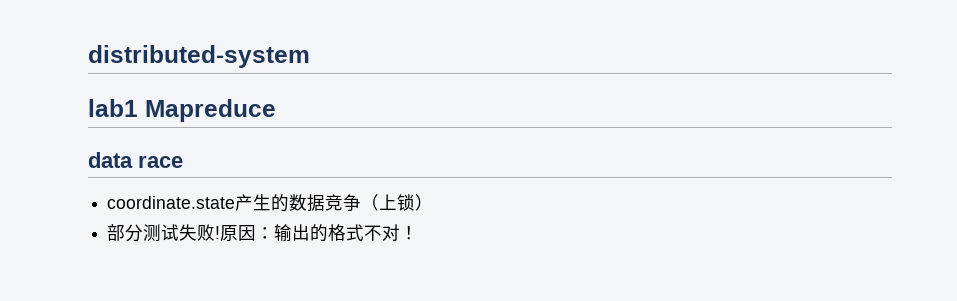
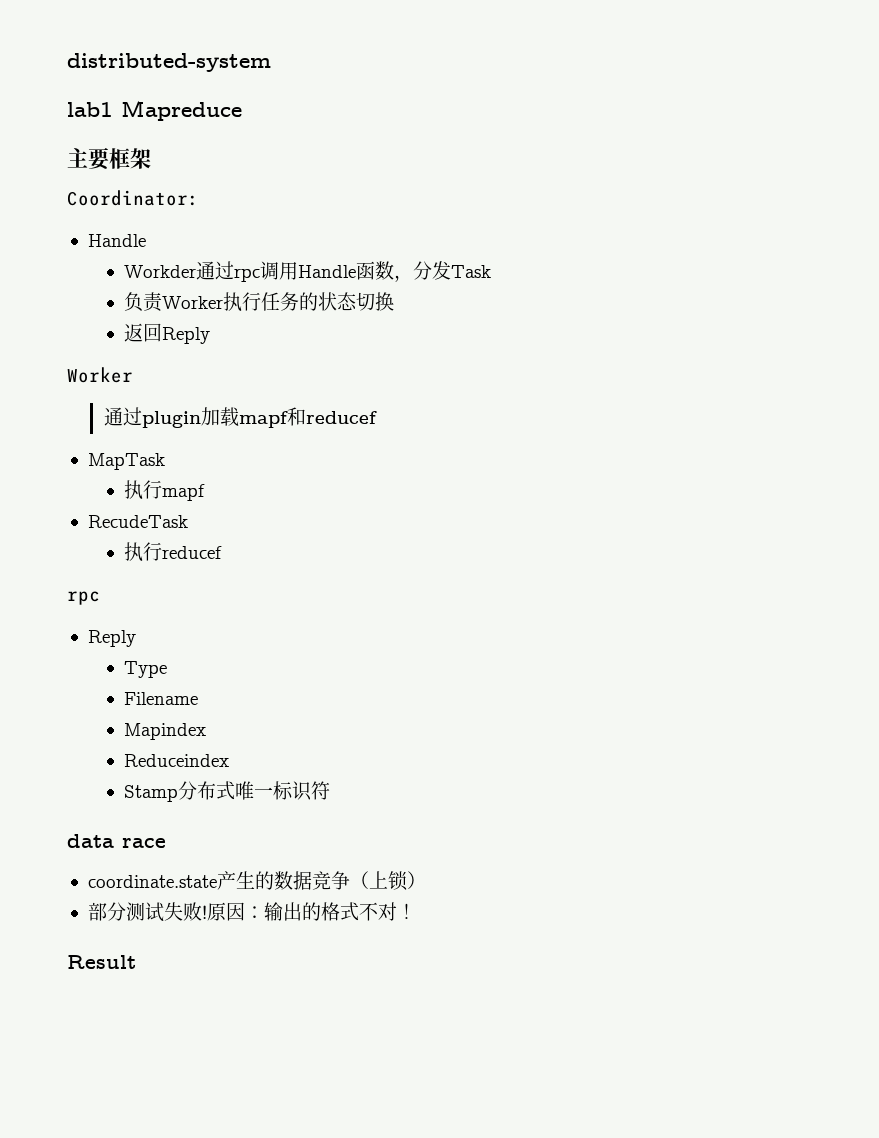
+ 主要框架
+ Coordinator:
+ Handle
+ Workder通过rpc调用Handle函数，分发Task
+ 负责Worker执行任务的状态切换
+ 返回Reply
+ Worker
+ 通过plugin加载mapf和reducef
+ MapTask
+ 执行mapf
+ RecudeTask
+ 执行reducef
+ rpc
+ Reply
+ Type
+ Filename
+ Mapindex
+ Reduceindex
+ Stamp分布式唯一标识符
+ Result

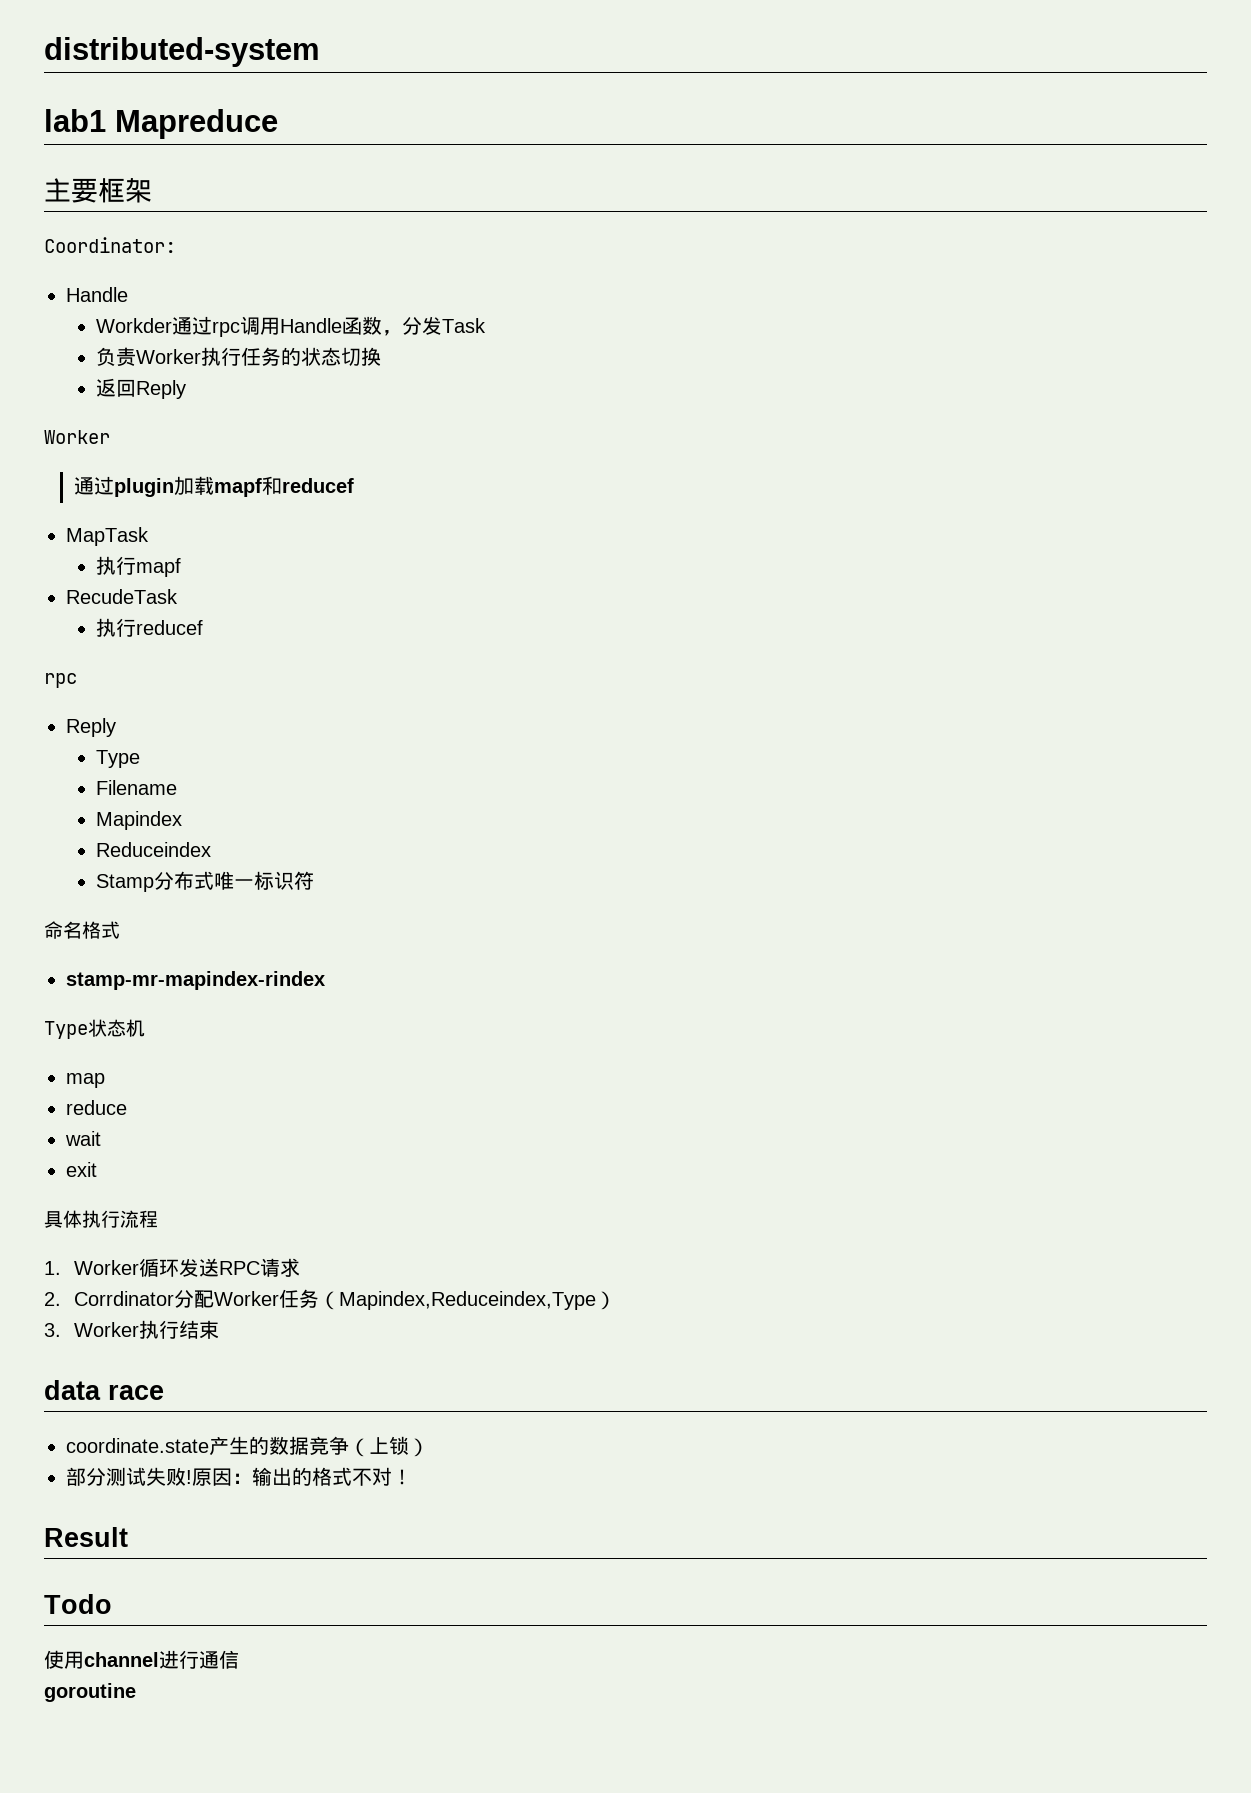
+ 命名格式
+ stamp-mr-mapindex-rindex
+ Type状态机
+ map
+ reduce
+ wait
+ exit
+ 具体执行流程
+ 1. Worker循环发送RPC请求
+ 2. Corrdinator分配Worker任务（Mapindex,Reduceindex,Type）
+ 3. Worker执行结束
+ Todo
+ 使用channel进行通信
+ goroutine

